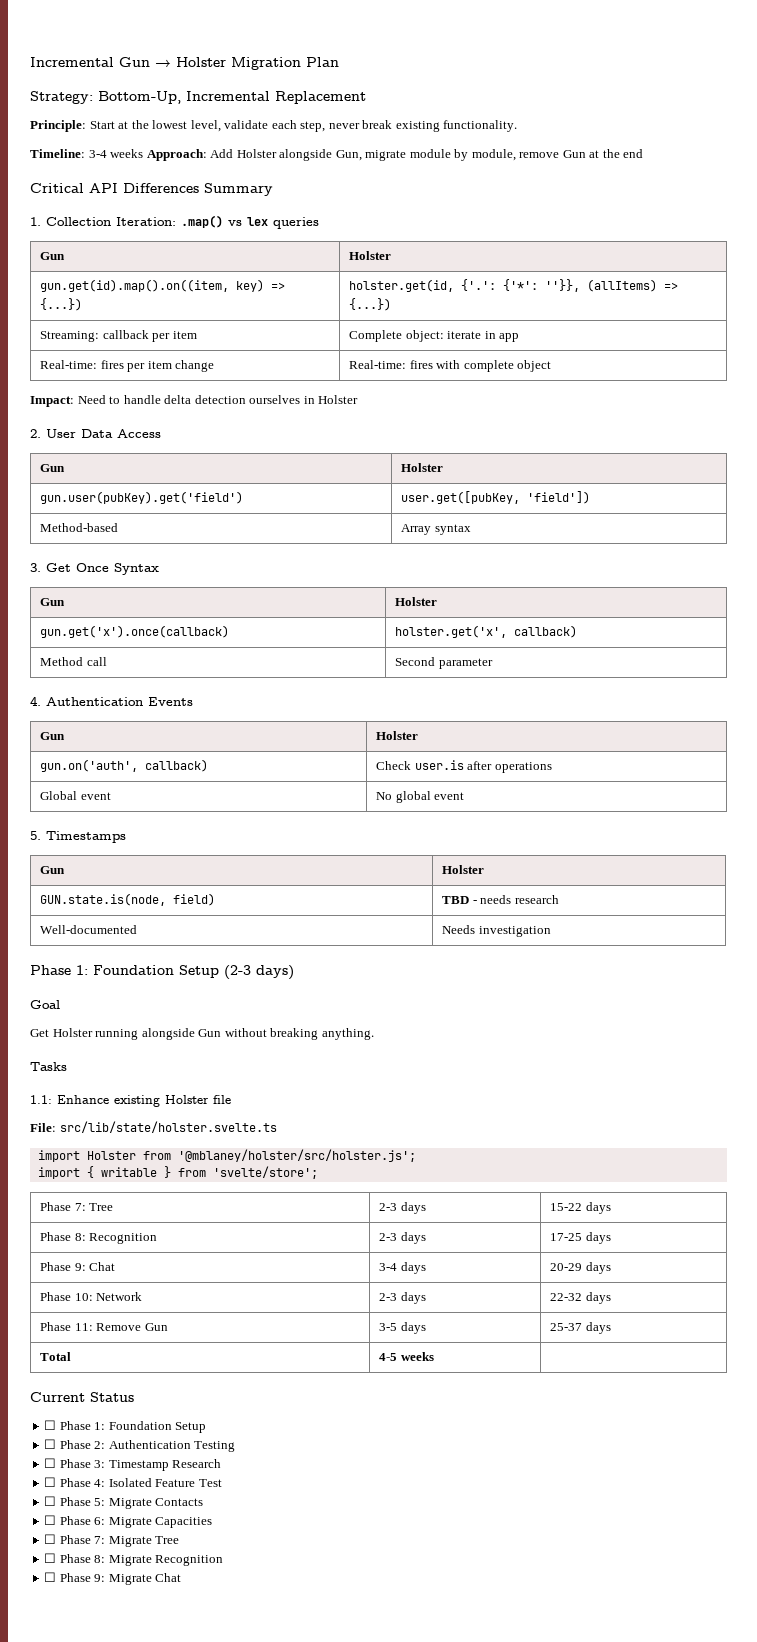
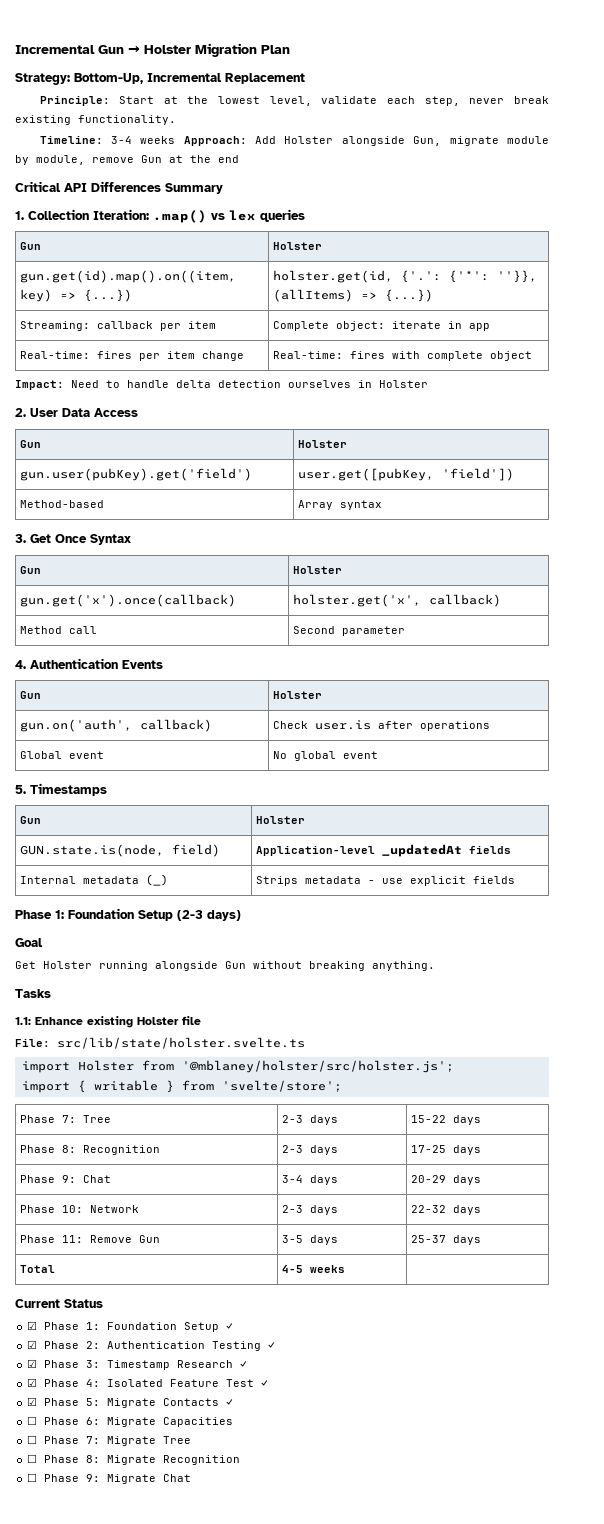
- GUN.state.is(node, field) | TBD - needs research
- Well-documented | Needs investigation
+ GUN.state.is(node, field) | Application-level _updatedAt fields
+ Internal metadata (_) | Strips metadata - use explicit fields
- ☐ Phase 1: Foundation Setup
- ☐ Phase 2: Authentication Testing
- ☐ Phase 3: Timestamp Research
- ☐ Phase 4: Isolated Feature Test
- ☐ Phase 5: Migrate Contacts
+ ☑ Phase 1: Foundation Setup ✓
+ ☑ Phase 2: Authentication Testing ✓
+ ☑ Phase 3: Timestamp Research ✓
+ ☑ Phase 4: Isolated Feature Test ✓
+ ☑ Phase 5: Migrate Contacts ✓

